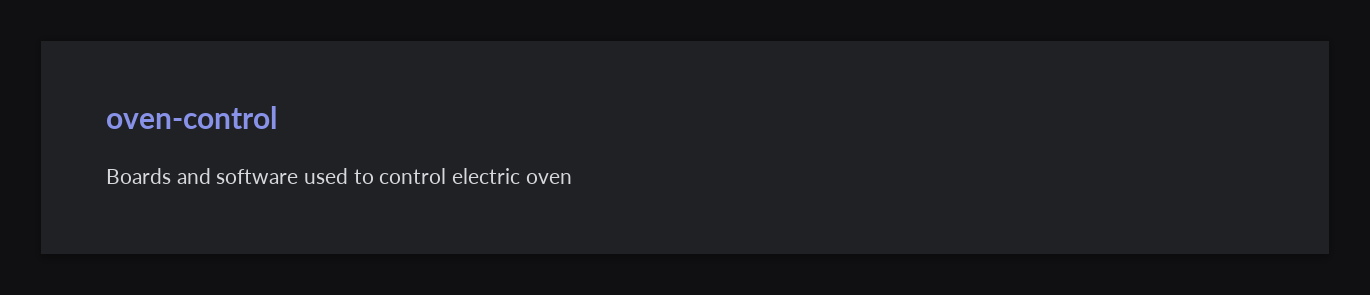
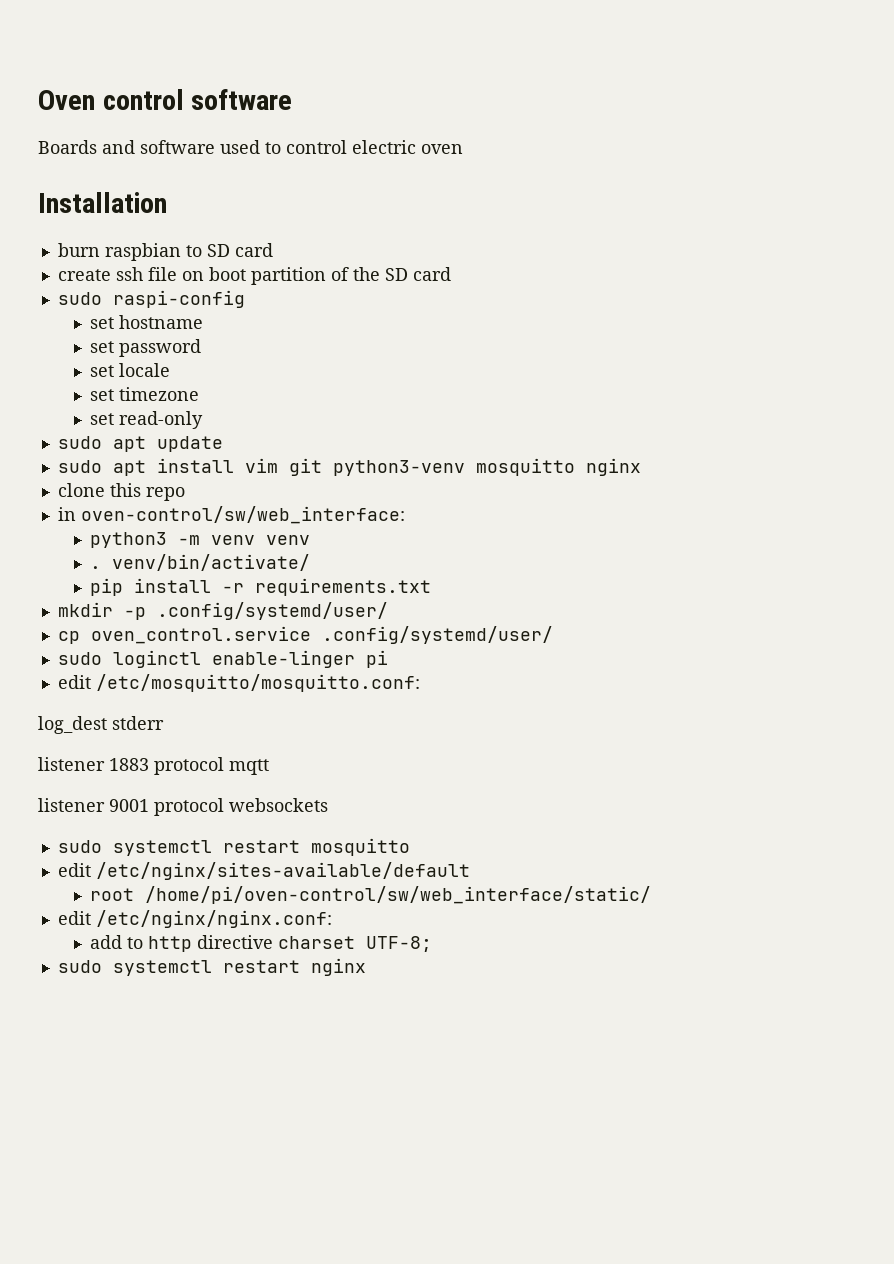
- oven-control
+ Oven control software
+ Installation
+ burn raspbian to SD card
+ create ssh file on boot partition of the SD card
+ sudo raspi-config
+ set hostname
+ set password
+ set locale
+ set timezone
+ set read-only
+ sudo apt update
+ sudo apt install vim git python3-venv mosquitto nginx
+ clone this repo
+ in oven-control/sw/web_interface:
+ python3 -m venv venv
+ . venv/bin/activate/
+ pip install -r requirements.txt
+ mkdir -p .config/systemd/user/
+ cp oven_control.service .config/systemd/user/
+ sudo loginctl enable-linger pi
+ edit /etc/mosquitto/mosquitto.conf:
+ log_dest stderr
+ listener 1883 protocol mqtt
+ listener 9001 protocol websockets
+ sudo systemctl restart mosquitto
+ edit /etc/nginx/sites-available/default
+ root /home/pi/oven-control/sw/web_interface/static/
+ edit /etc/nginx/nginx.conf:
+ add to http directive charset UTF-8;
+ sudo systemctl restart nginx

